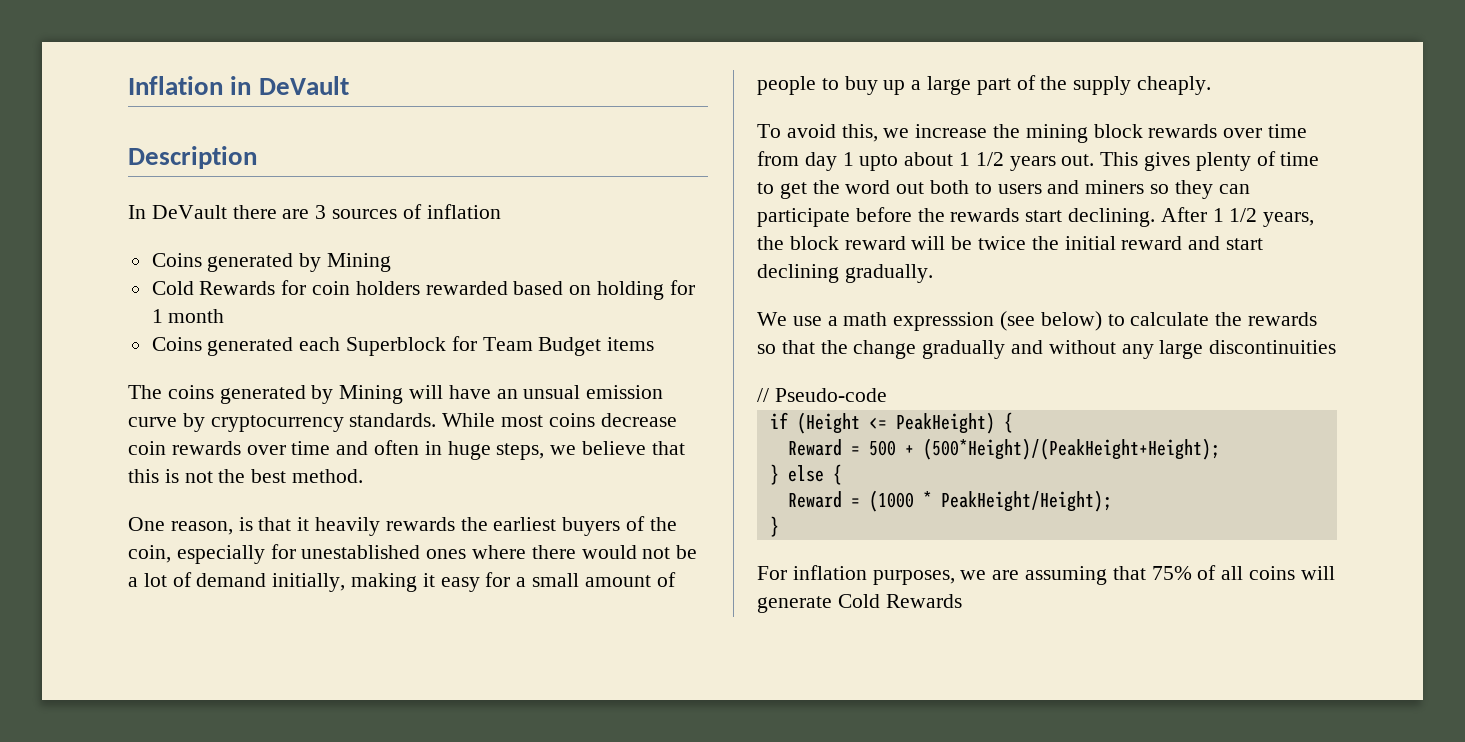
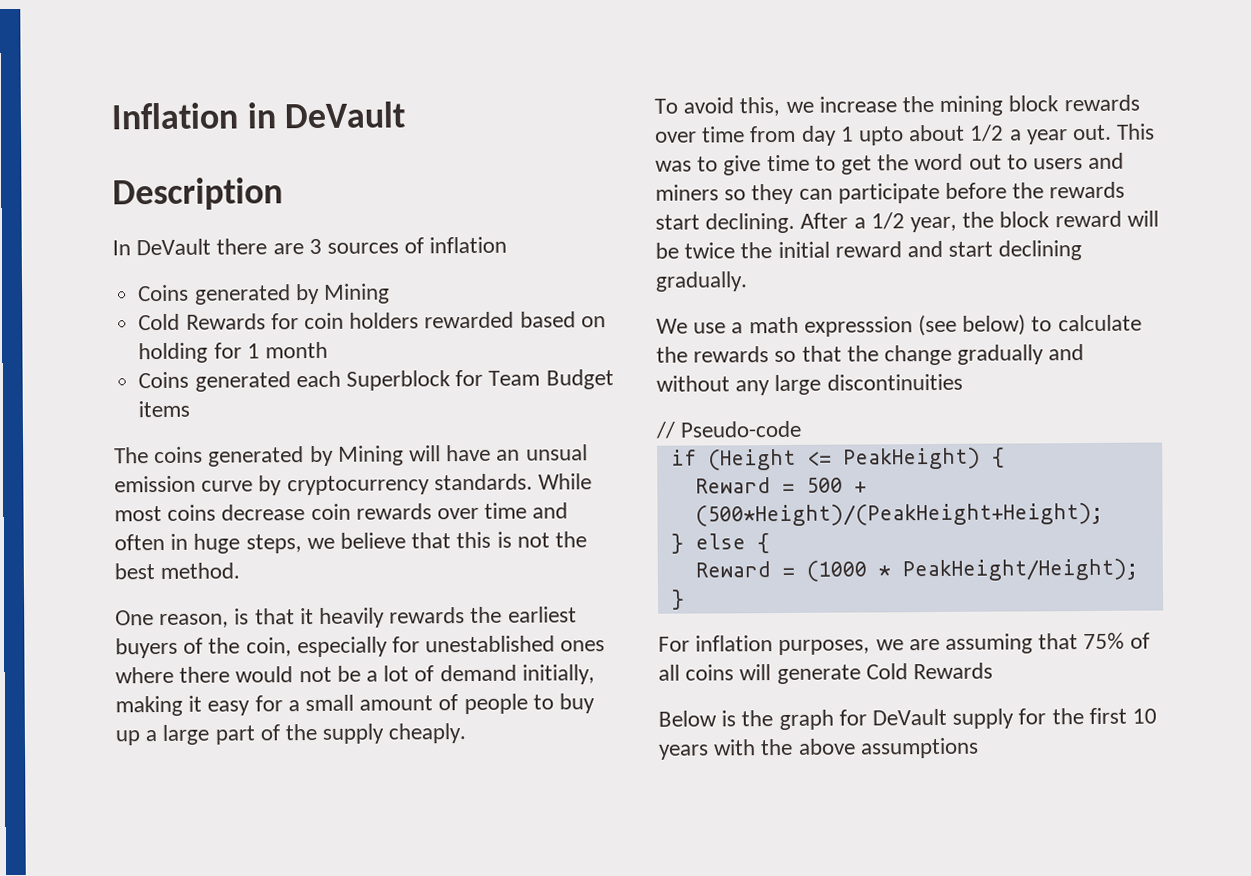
- To avoid this, we increase the mining block rewards over time from day 1 upto about 1 1/2 years out. This gives plenty of time to get the word out both to users and miners so they can participate before the rewards start declining.
+ To avoid this, we increase the mining block rewards over time from day 1 upto about 1/2 a year out. This was to give time to get the word out to users and miners so they can participate before the rewards start declining.
- After 1 1/2 years, the block reward will be twice the initial reward and start declining gradually.
+ After a 1/2 year, the block reward will be twice the initial reward and start declining gradually.
+ Below is the graph for DeVault supply for the first 10 years with the above assumptions

